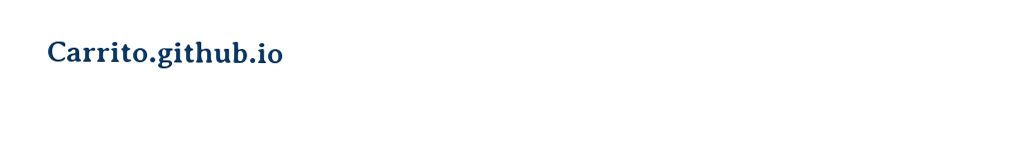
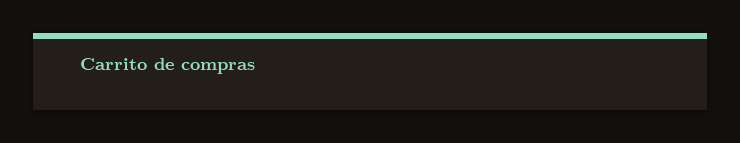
- Carrito.github.io
+ Carrito de compras

